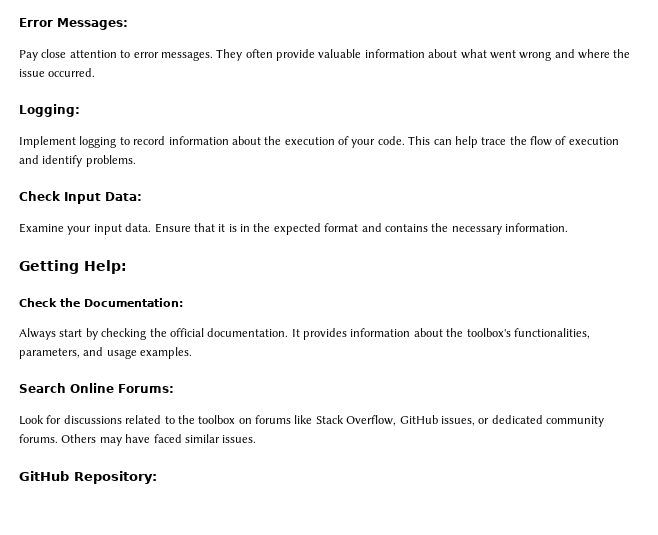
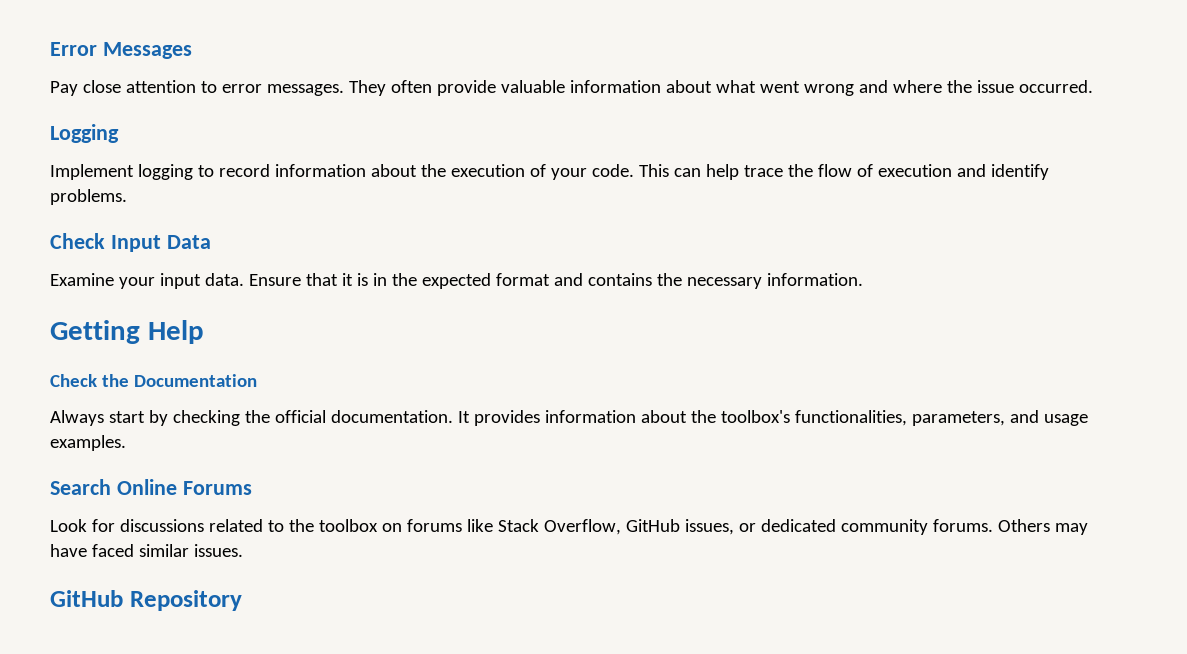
- Error Messages:
+ Error Messages
- Logging:
+ Logging
- Check Input Data:
+ Check Input Data
- Getting Help:
+ Getting Help
- Check the Documentation:
+ Check the Documentation
- Search Online Forums:
+ Search Online Forums
- GitHub Repository:
+ GitHub Repository

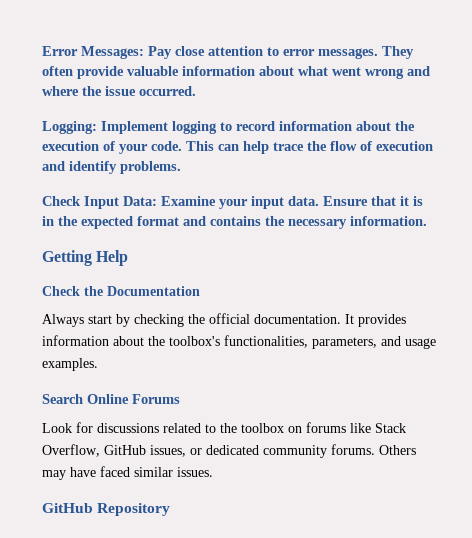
- Error Messages
- Pay close attention to error messages.
+ Error Messages: Pay close attention to error messages.
- Logging
- Implement logging to record information about the execution of your code.
+ Logging: Implement logging to record information about the execution of your code.
- Check Input Data
- Examine your input data.
+ Check Input Data: Examine your input data.

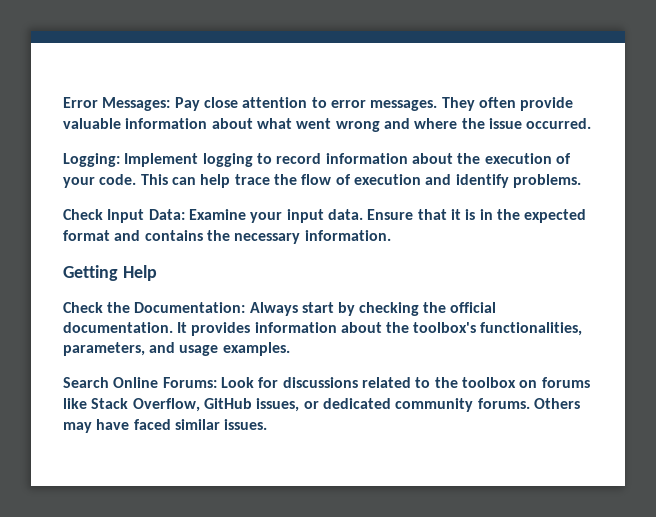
- Check the Documentation
- Always start by checking the official documentation.
+ Check the Documentation: Always start by checking the official documentation.
- Search Online Forums
- Look for discussions related to the toolbox on forums like Stack Overflow, GitHub issues, or dedicated community forums.
+ Search Online Forums: Look for discussions related to the toolbox on forums like Stack Overflow, GitHub issues, or dedicated community forums.
- GitHub Repository

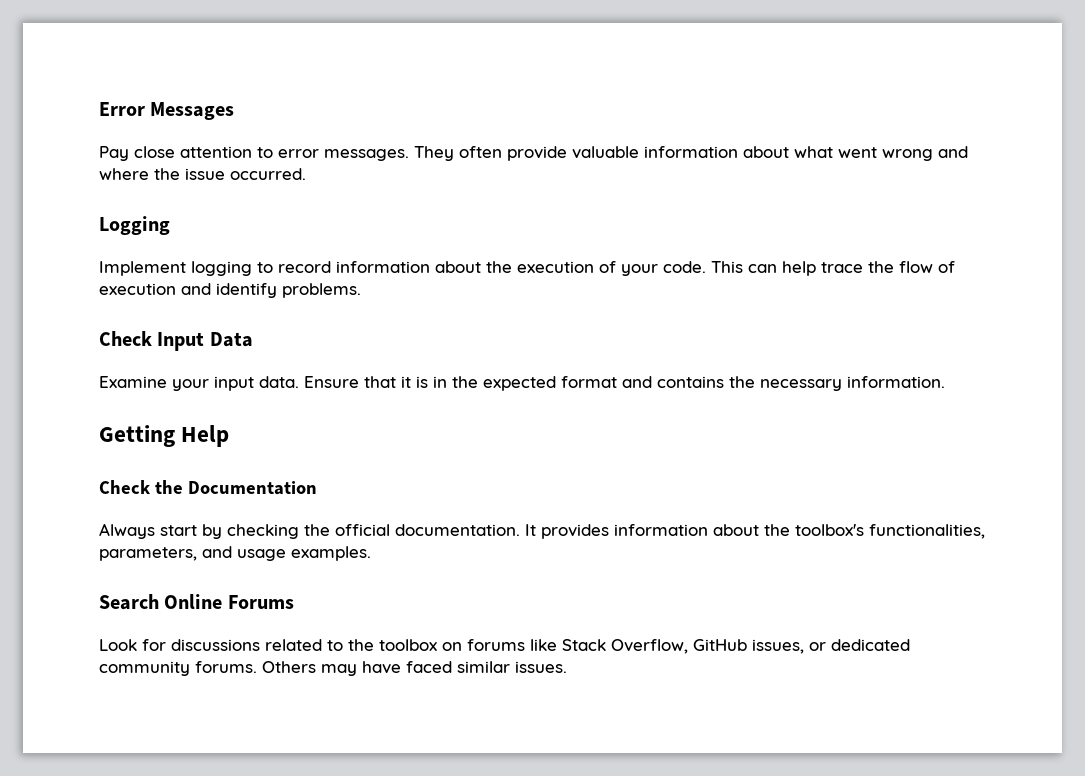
- Error Messages: Pay close attention to error messages.
+ Error Messages
+ Pay close attention to error messages.
- Logging: Implement logging to record information about the execution of your code.
+ Logging
+ Implement logging to record information about the execution of your code.
- Check Input Data: Examine your input data.
+ Check Input Data
+ Examine your input data.
- Check the Documentation: Always start by checking the official documentation.
+ Check the Documentation
+ Always start by checking the official documentation.
- Search Online Forums: Look for discussions related to the toolbox on forums like Stack Overflow, GitHub issues, or dedicated community forums.
+ Search Online Forums
+ Look for discussions related to the toolbox on forums like Stack Overflow, GitHub issues, or dedicated community forums.

